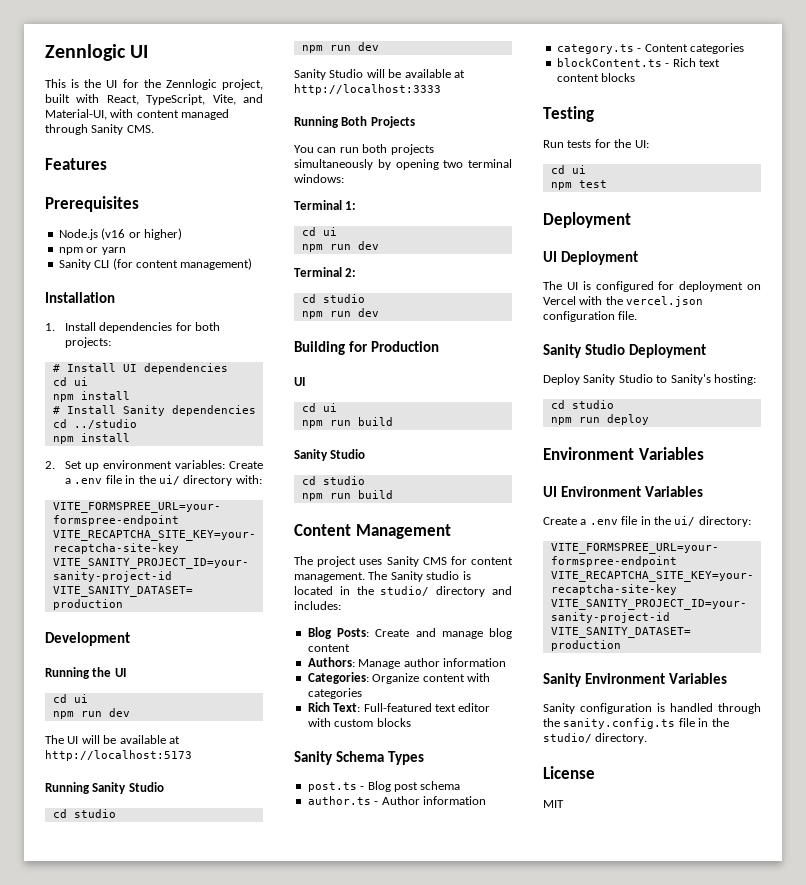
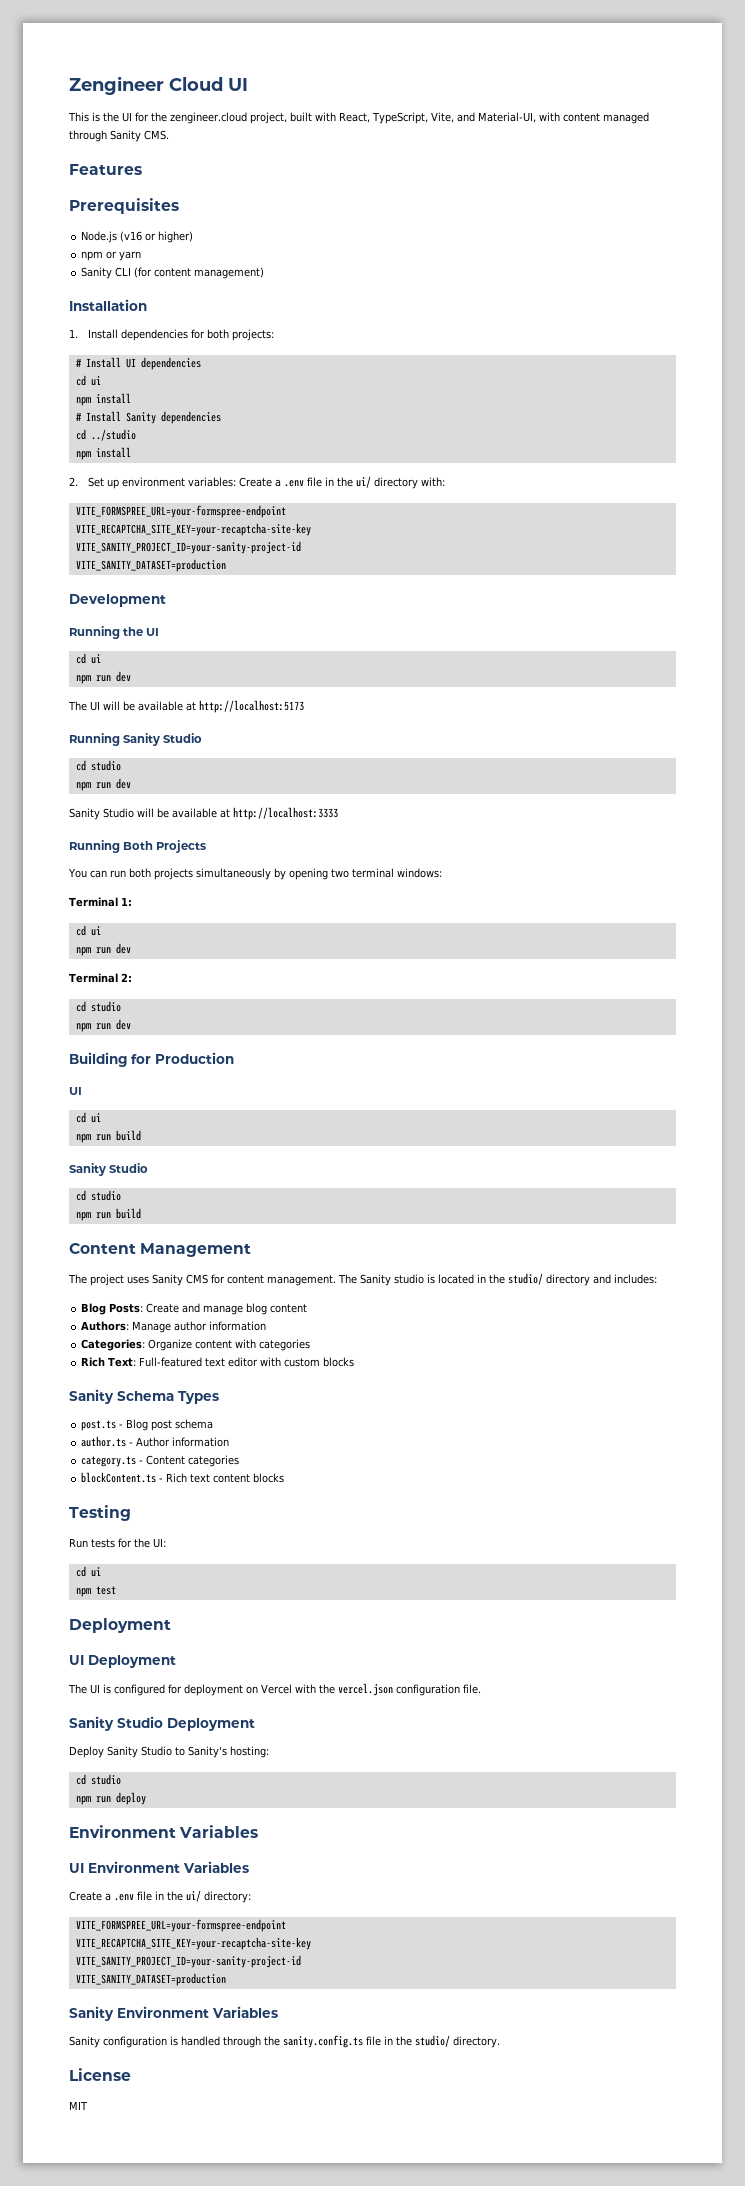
- Zennlogic UI
+ Zengineer Cloud UI
- This is the UI for the Zennlogic project, built with React, TypeScript, Vite, and Material-UI, with content managed through Sanity CMS.
+ This is the UI for the zengineer.cloud project, built with React, TypeScript, Vite, and Material-UI, with content managed through Sanity CMS.

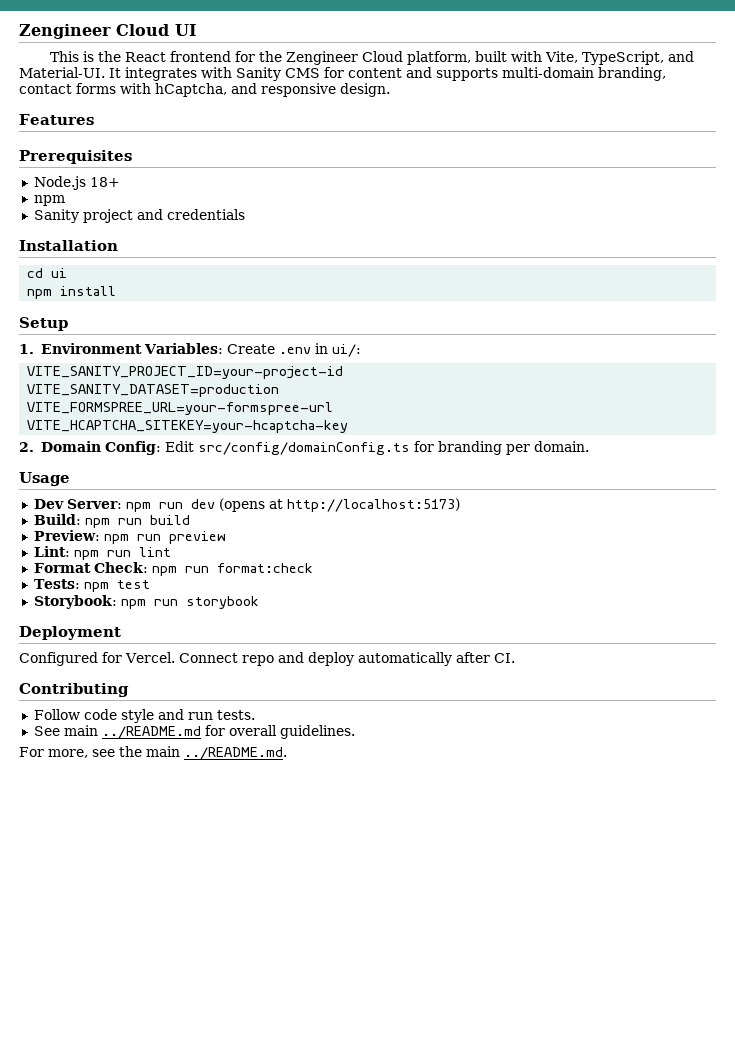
- This is the UI for the zengineer.cloud project, built with React, TypeScript, Vite, and Material-UI, with content managed through Sanity CMS.
+ This is the React frontend for the Zengineer Cloud platform, built with Vite, TypeScript, and Material-UI. It integrates with Sanity CMS for content and supports multi-domain branding, contact forms with hCaptcha, and responsive design.
- Node.js (v16 or higher)
- npm or yarn
- Sanity CLI (for content management)
+ Node.js 18+
+ npm
+ Sanity project and credentials
  Installation
- 1. Install dependencies for both projects:
- # Install UI dependencies
  cd ui
  npm install
- # Install Sanity dependencies
- cd ../studio
- npm install
- 2. Set up environment variables: Create a .env file in the ui/ directory with:
- VITE_FORMSPREE_URL=your-formspree-endpoint
- VITE_RECAPTCHA_SITE_KEY=your-recaptcha-site-key
- VITE_SANITY_PROJECT_ID=your-sanity-project-id
+ Setup
+ 1. Environment Variables: Create .env in ui/:
+ VITE_SANITY_PROJECT_ID=your-project-id
  VITE_SANITY_DATASET=production
- Development
- Running the UI
- cd ui
- npm run dev
- The UI will be available at http://localhost:5173
- Running Sanity Studio
- cd studio
- npm run dev
- Sanity Studio will be available at http://localhost:3333
- Running Both Projects
- You can run both projects simultaneously by opening two terminal windows:
- Terminal 1:
- cd ui
- npm run dev
- Terminal 2:
- cd studio
- npm run dev
- Building for Production
- UI
- cd ui
- npm run build
- Sanity Studio
- cd studio
- npm run build
- Content Management
- The project uses Sanity CMS for content management. The Sanity studio is located in the studio/ directory and includes:
- Blog Posts: Create and manage blog content
- Authors: Manage author information
- Categories: Organize content with categories
- Rich Text: Full-featured text editor with custom blocks
- Sanity Schema Types
- post.ts - Blog post schema
- author.ts - Author information
- category.ts - Content categories
- blockContent.ts - Rich text content blocks
- Testing
- Run tests for the UI:
- cd ui
- npm test
+ VITE_FORMSPREE_URL=your-formspree-url
+ VITE_HCAPTCHA_SITEKEY=your-hcaptcha-key
+ 2. Domain Config: Edit src/config/domainConfig.ts for branding per domain.
+ Usage
+ Dev Server: npm run dev (opens at http://localhost:5173)
+ Build: npm run build
+ Preview: npm run preview
+ Lint: npm run lint
+ Format Check: npm run format:check
+ Tests: npm test
+ Storybook: npm run storybook
  Deployment
- UI Deployment
- The UI is configured for deployment on Vercel with the vercel.json configuration file.
- Sanity Studio Deployment
- Deploy Sanity Studio to Sanity's hosting:
- cd studio
- npm run deploy
- Environment Variables
- UI Environment Variables
- Create a .env file in the ui/ directory:
- VITE_FORMSPREE_URL=your-formspree-endpoint
- VITE_RECAPTCHA_SITE_KEY=your-recaptcha-site-key
- VITE_SANITY_PROJECT_ID=your-sanity-project-id
- VITE_SANITY_DATASET=production
- Sanity Environment Variables
- Sanity configuration is handled through the sanity.config.ts file in the studio/ directory.
- License
- MIT
+ Configured for Vercel. Connect repo and deploy automatically after CI.
+ Contributing
+ Follow code style and run tests.
+ See main ../README.md for overall guidelines.
+ For more, see the main ../README.md.

